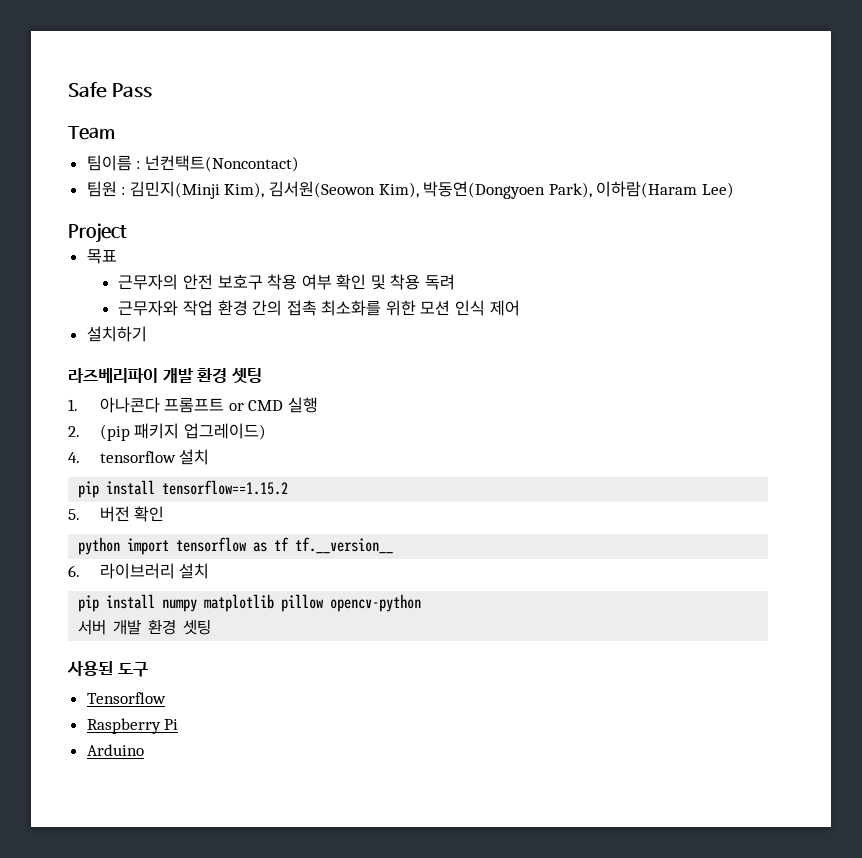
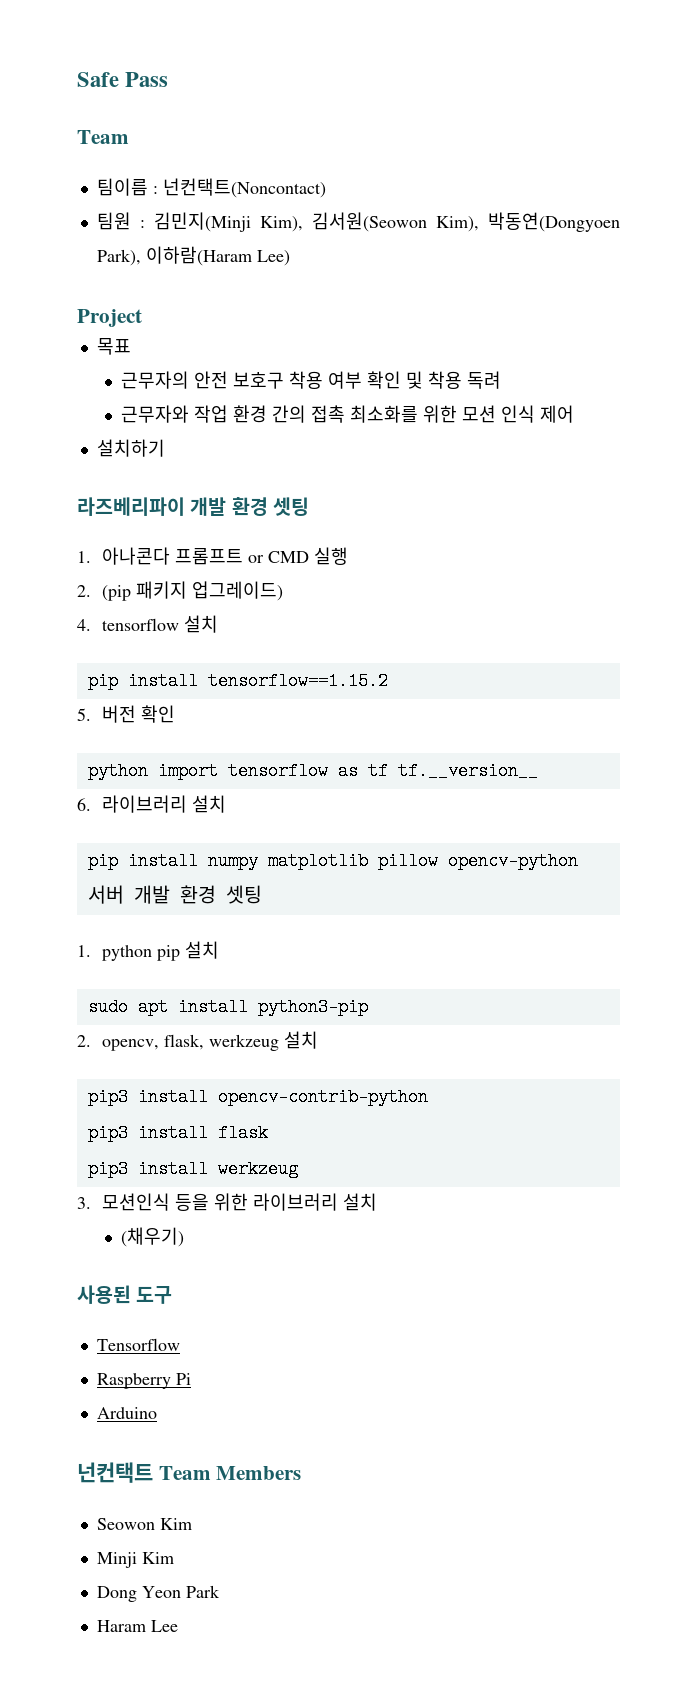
+ 1. python pip 설치
+ sudo apt install python3-pip
+ 2. opencv, flask, werkzeug 설치
+ pip3 install opencv-contrib-python
+ pip3 install flask
+ pip3 install werkzeug
+ 3. 모션인식 등을 위한 라이브러리 설치
+ (채우기)
+ 넌컨택트 Team Members
+ Seowon Kim
+ Minji Kim
+ Dong Yeon Park
+ Haram Lee

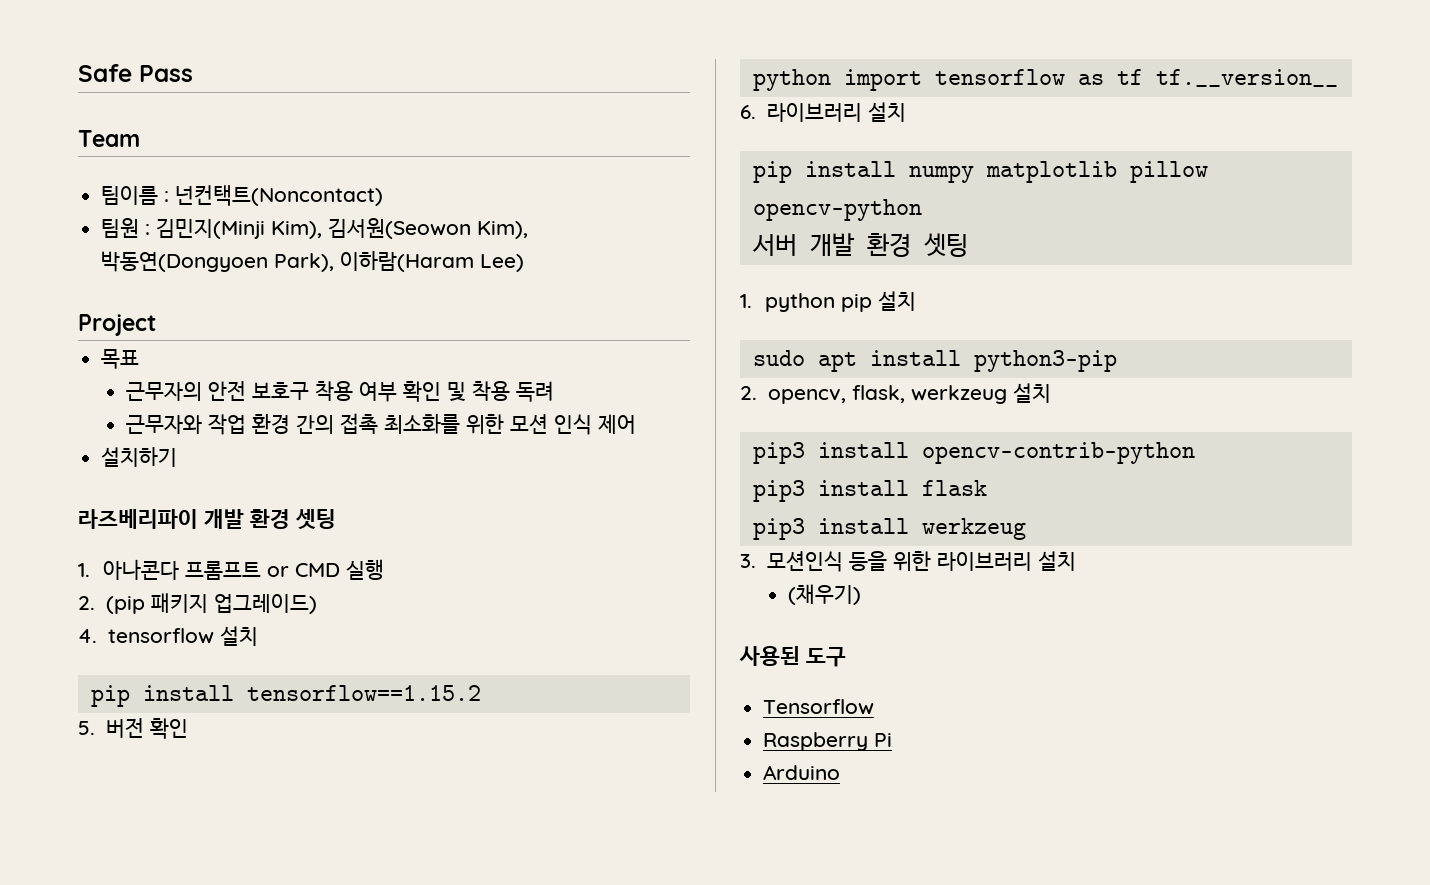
- 넌컨택트 Team Members
- Seowon Kim
- Minji Kim
- Dong Yeon Park
- Haram Lee

